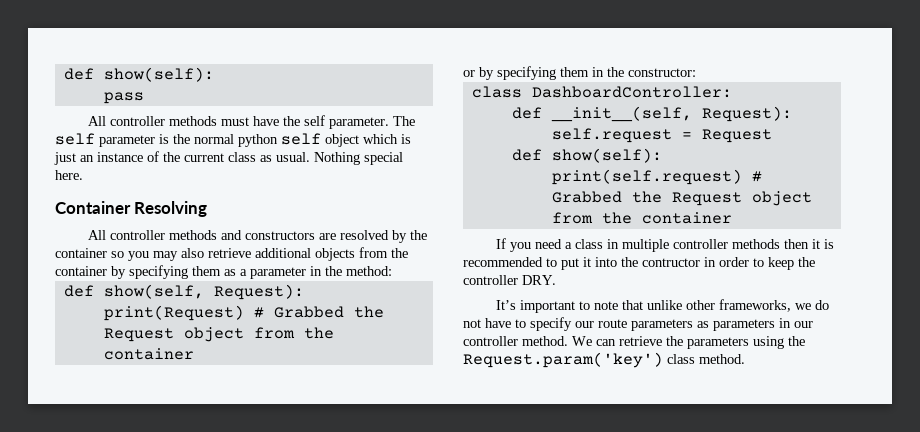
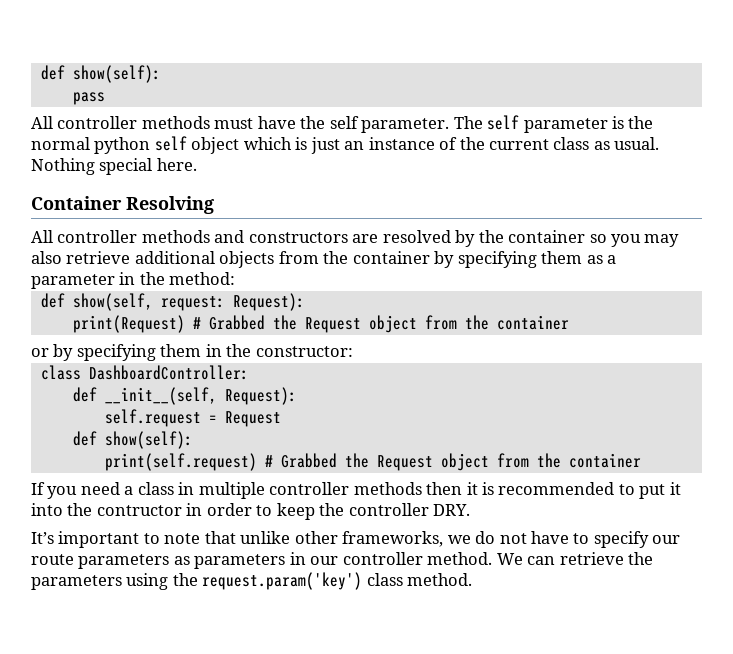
- def show(self, Request):
+ def show(self, request: Request):
- We can retrieve the parameters using the Request.param('key') class method.
+ We can retrieve the parameters using the request.param('key') class method.

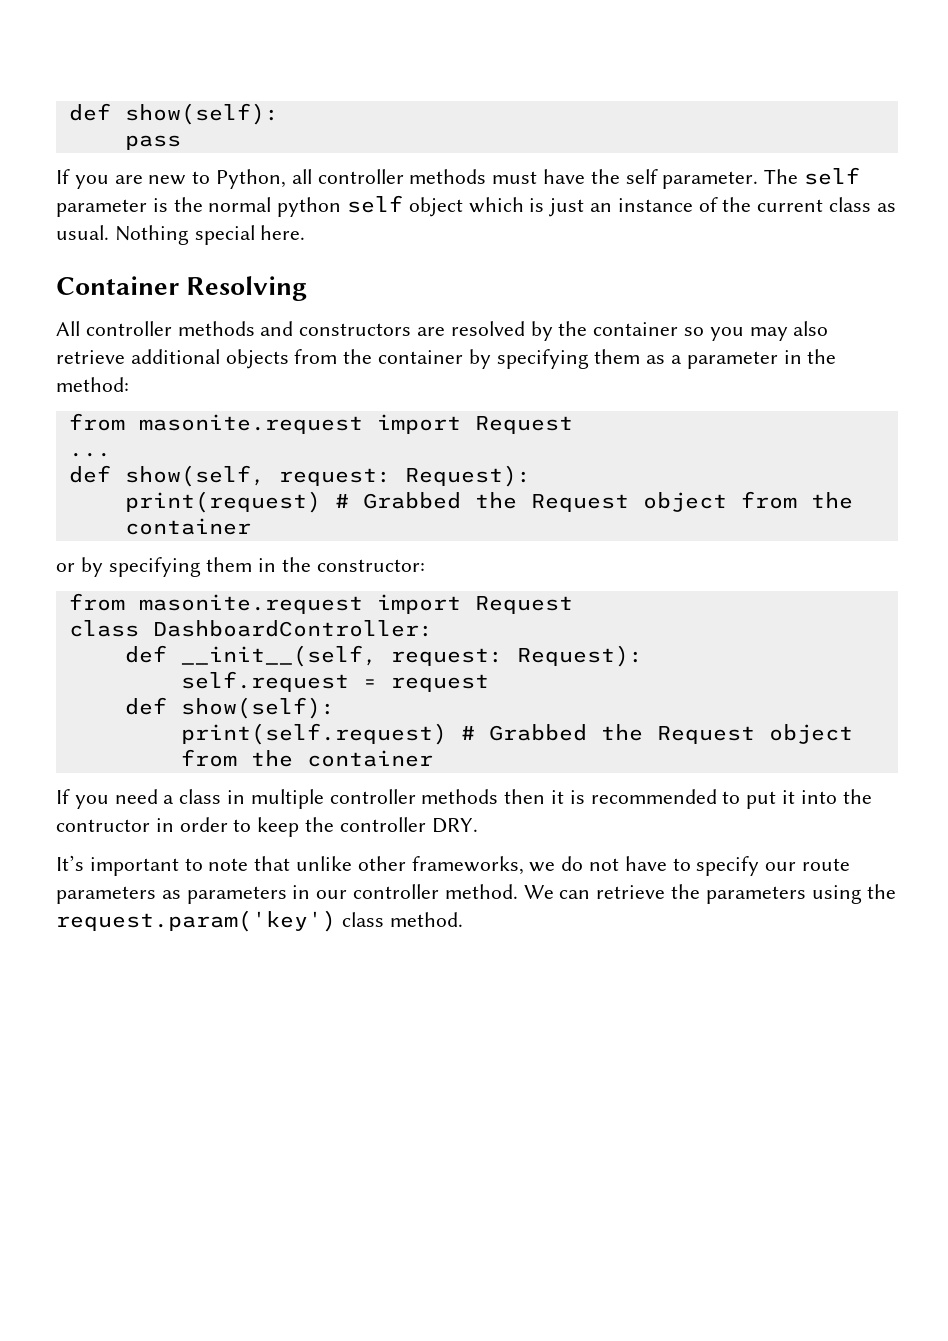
- All controller methods must have the self parameter.
+ If you are new to Python, all controller methods must have the self parameter.
  All controller methods and constructors are resolved by the container so you may also retrieve additional objects from the container by specifying them as a parameter in the method:
+ from masonite.request import Request
+ ...
- print(Request) # Grabbed the Request object from the container
+ print(request) # Grabbed the Request object from the container
  or by specifying them in the constructor:
+ from masonite.request import Request
- def __init__(self, Request):
+ def __init__(self, request: Request):
- self.request = Request
+ self.request = request

